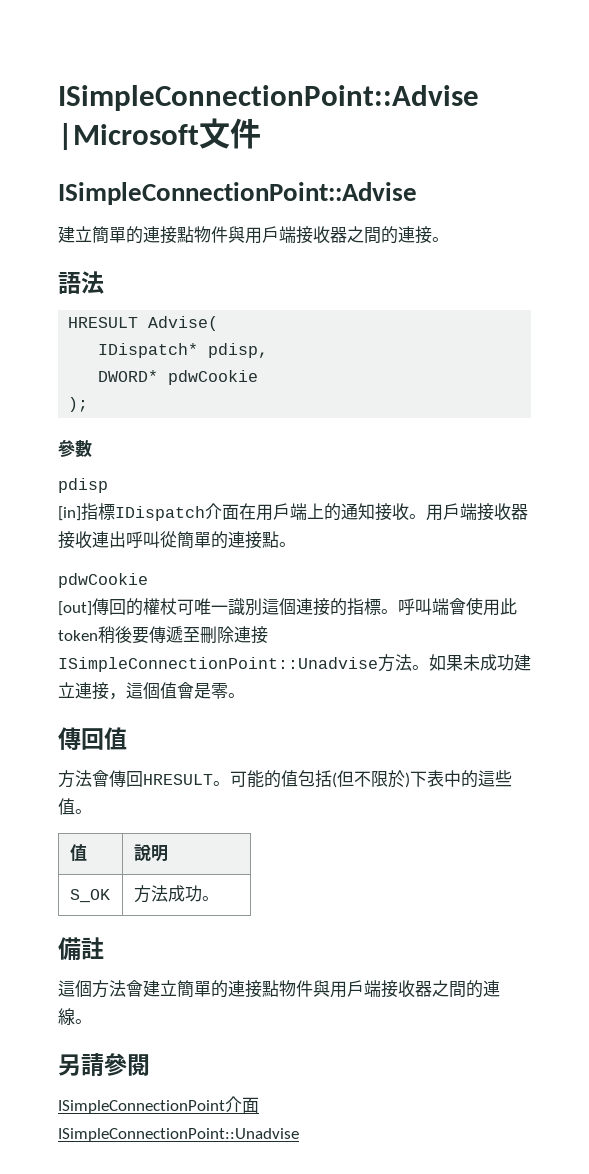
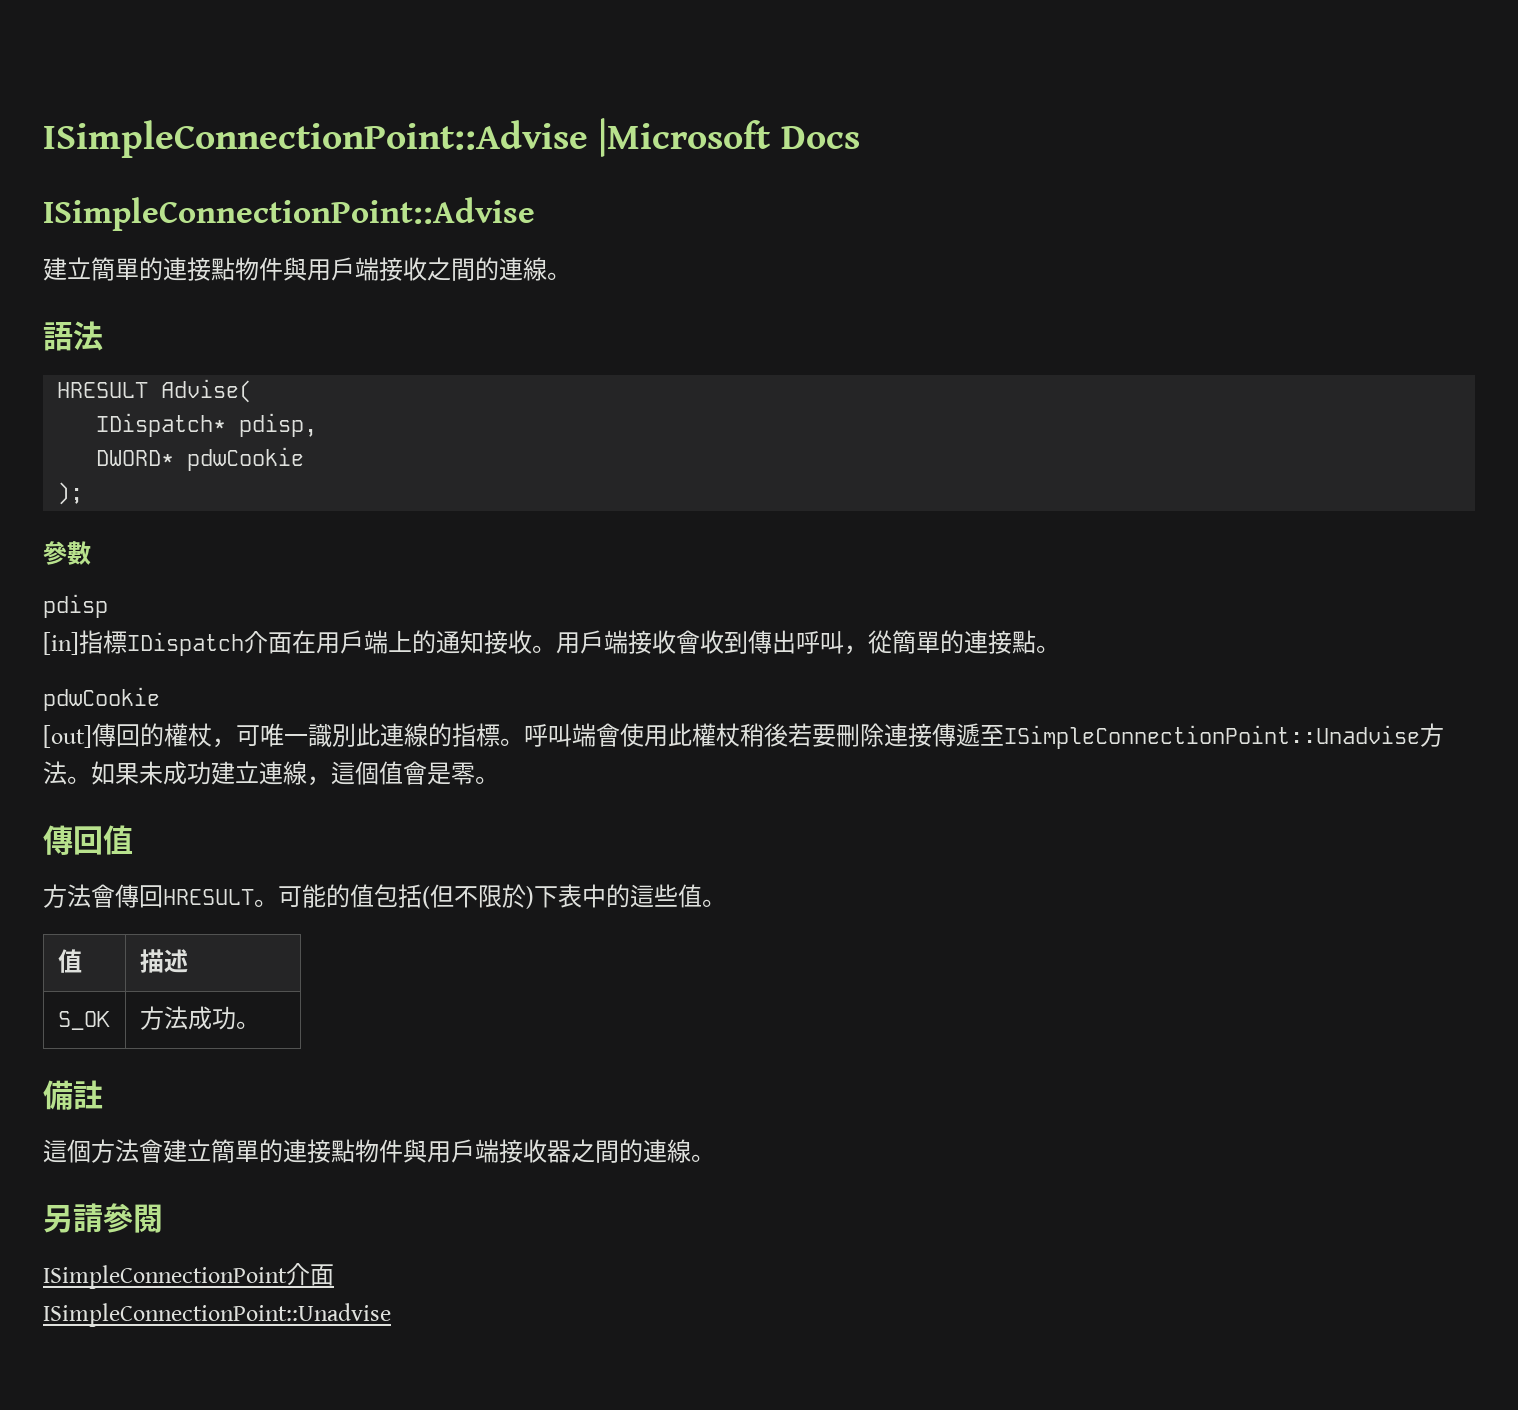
- ISimpleConnectionPoint::Advise |Microsoft文件
+ ISimpleConnectionPoint::Advise |Microsoft Docs
- 建立簡單的連接點物件與用戶端接收器之間的連接。
+ 建立簡單的連接點物件與用戶端接收之間的連線。
- 用戶端接收器接收連出呼叫從簡單的連接點。
+ 用戶端接收會收到傳出呼叫，從簡單的連接點。
- [out]傳回的權杖可唯一識別這個連接的指標。
+ [out]傳回的權杖，可唯一識別此連線的指標。
- 呼叫端會使用此token稍後要傳遞至刪除連接ISimpleConnectionPoint::Unadvise方法。
+ 呼叫端會使用此權杖稍後若要刪除連接傳遞至ISimpleConnectionPoint::Unadvise方法。
- 如果未成功建立連接，這個值會是零。
+ 如果未成功建立連線，這個值會是零。
- 值 | 說明
+ 值 | 描述

